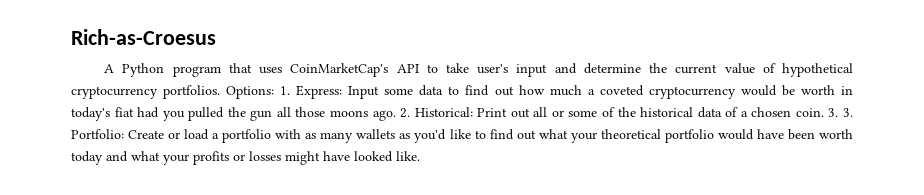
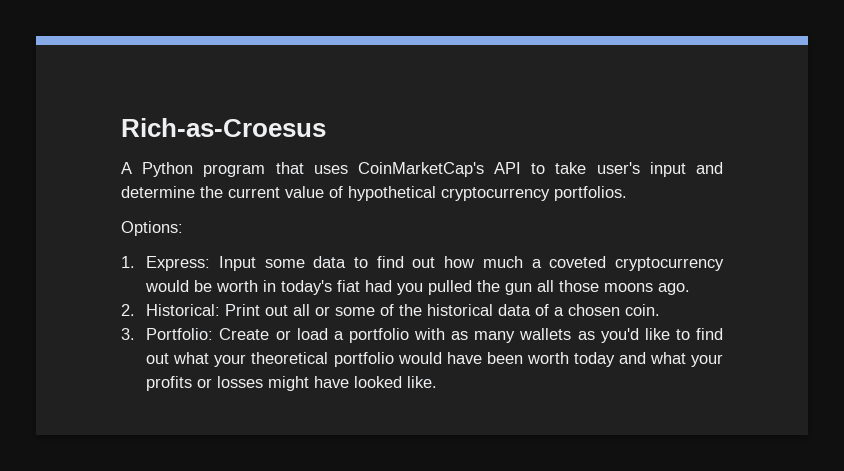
- A Python program that uses CoinMarketCap's API to take user's input and determine the current value of hypothetical cryptocurrency portfolios. Options: 1. Express:
+ A Python program that uses CoinMarketCap's API to take user's input and determine the current value of hypothetical cryptocurrency portfolios.
+ Options:
+ 1. Express:
- Input some data to find out how much a coveted cryptocurrency would be worth in today's fiat had you pulled the gun all those moons ago. 2. Historical:
+ Input some data to find out how much a coveted cryptocurrency would be worth in today's fiat had you pulled the gun all those moons ago.
+ 2. Historical:
- Print out all or some of the historical data of a chosen coin. 3. 3. Portfolio:
+ Print out all or some of the historical data of a chosen coin.
+ 3. Portfolio:

